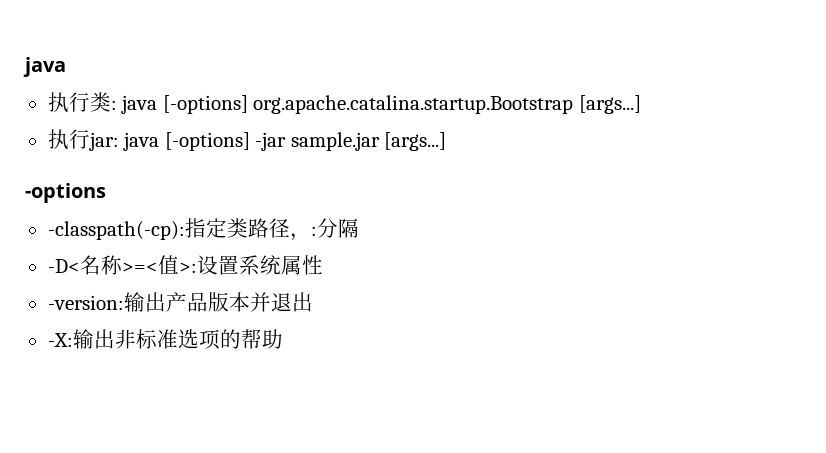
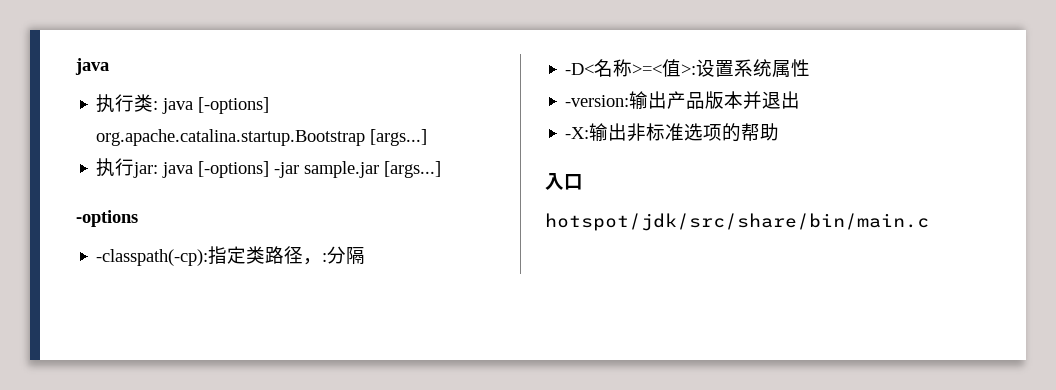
+ 入口
+ hotspot/jdk/src/share/bin/main.c

